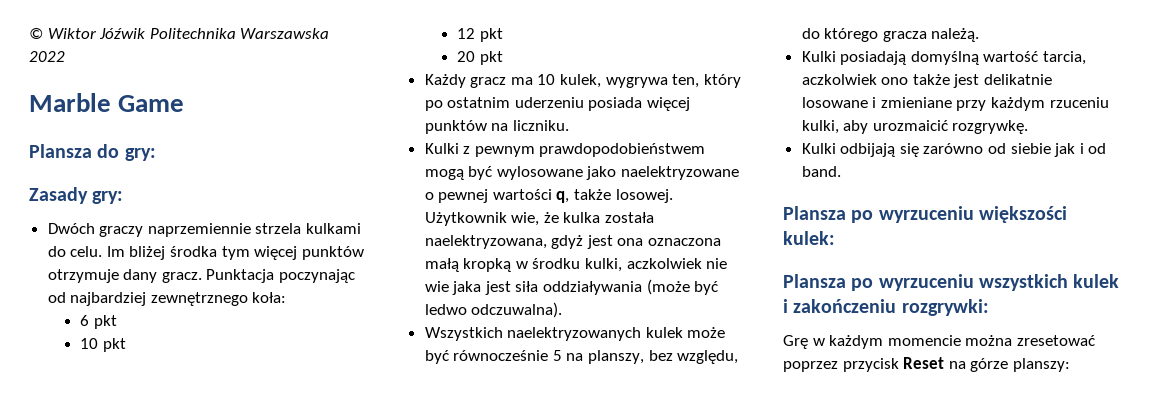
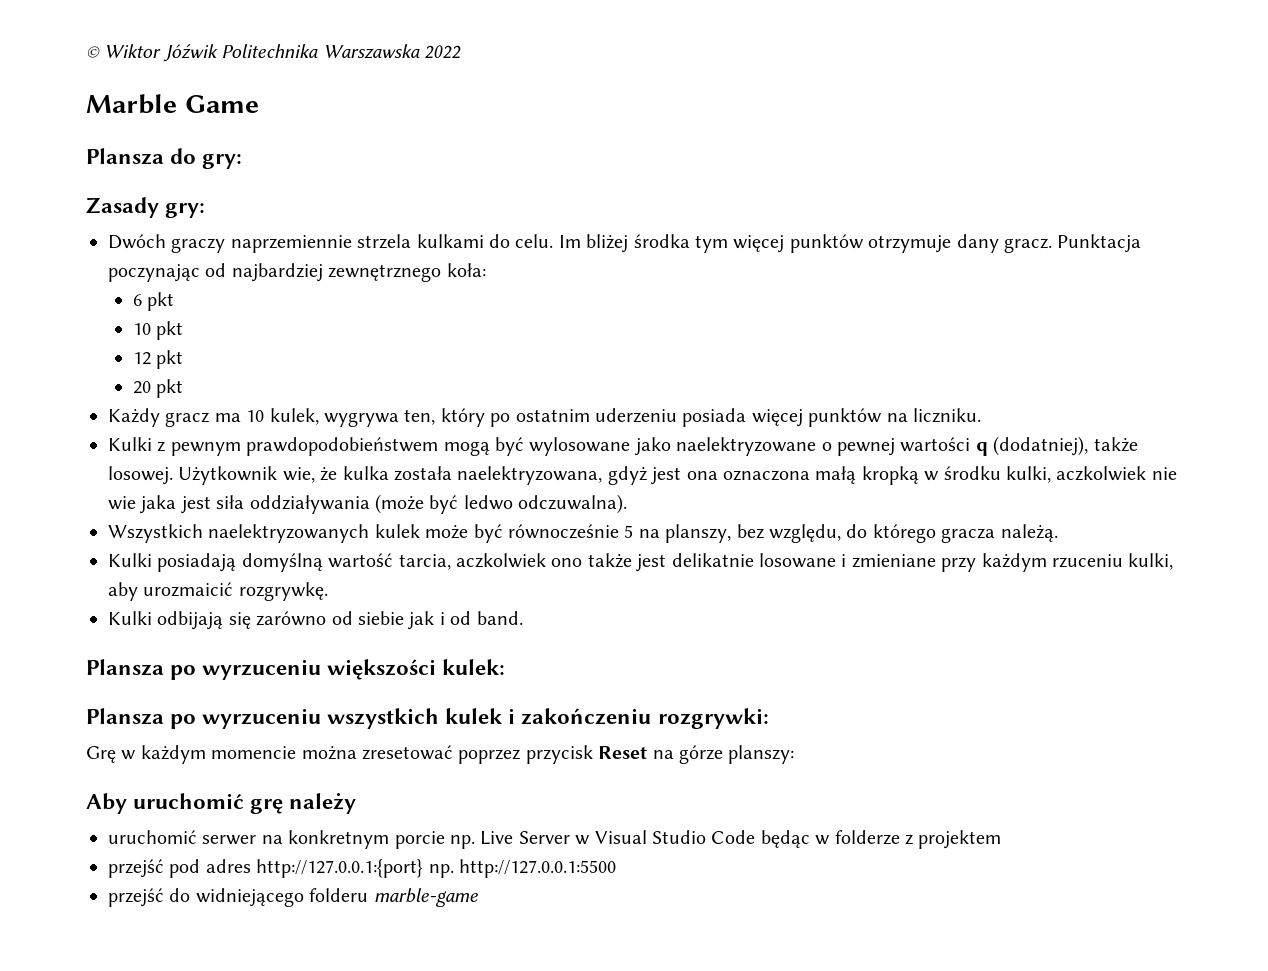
- Kulki z pewnym prawdopodobieństwem mogą być wylosowane jako naelektryzowane o pewnej wartości q, także losowej.
+ Kulki z pewnym prawdopodobieństwem mogą być wylosowane jako naelektryzowane o pewnej wartości q (dodatniej), także losowej.
+ Aby uruchomić grę należy
+ uruchomić serwer na konkretnym porcie np. Live Server w Visual Studio Code będąc w folderze z projektem
+ przejść pod adres http://127.0.0.1:{port} np. http://127.0.0.1:5500
+ przejść do widniejącego folderu marble-game

